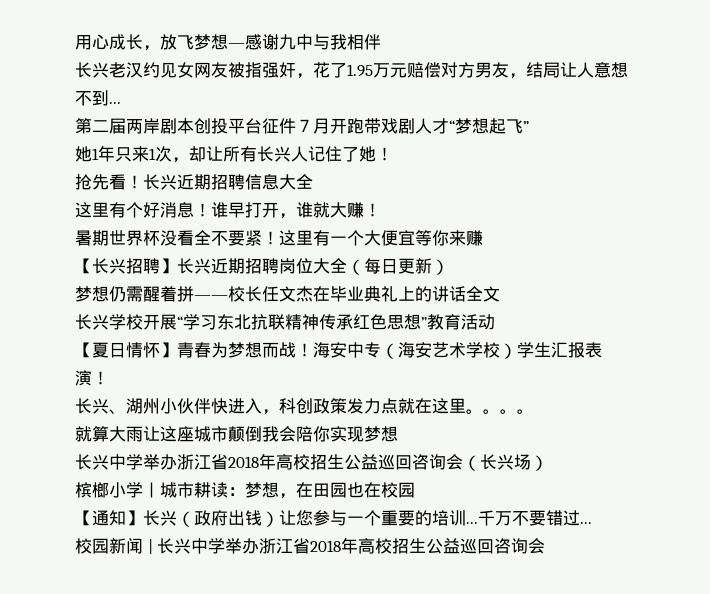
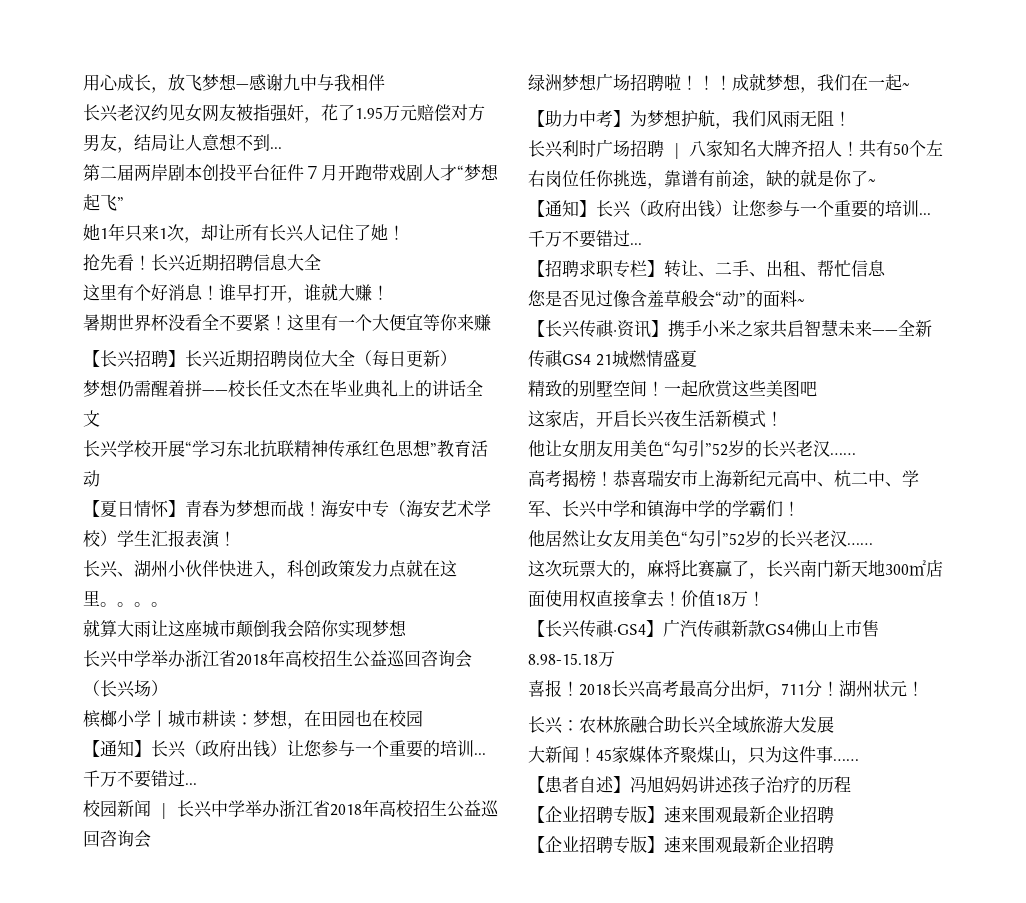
+ 绿洲梦想广场招聘啦！！！成就梦想，我们在一起~
+ 【助力中考】为梦想护航，我们风雨无阻！
+ 长兴利时广场招聘 | 八家知名大牌齐招人！共有50个左右岗位任你挑选，靠谱有前途，缺的就是你了~
+ 【通知】长兴（政府出钱）让您参与一个重要的培训...千万不要错过...
+ 【招聘求职专栏】转让、二手、出租、帮忙信息
+ 您是否见过像含羞草般会“动”的面料~
+ 【长兴传祺·资讯】携手小米之家共启智慧未来——全新传祺GS4 21城燃情盛夏
+ 精致的别墅空间！一起欣赏这些美图吧
+ 这家店，开启长兴夜生活新模式！
+ 他让女朋友用美色“勾引”52岁的长兴老汉……
+ 高考揭榜！恭喜瑞安市上海新纪元高中、杭二中、学军、长兴中学和镇海中学的学霸们！
+ 他居然让女友用美色“勾引”52岁的长兴老汉……
+ 这次玩票大的，麻将比赛赢了，长兴南门新天地300㎡店面使用权直接拿去！价值18万！
+ 【长兴传祺·GS4】广汽传祺新款GS4佛山上市售8.98-15.18万
+ 喜报！2018长兴高考最高分出炉，711分！湖州状元！
+ 长兴：农林旅融合助长兴全域旅游大发展
+ 大新闻！45家媒体齐聚煤山，只为这件事……
+ 【患者自述】冯旭妈妈讲述孩子治疗的历程
+ 【企业招聘专版】速来围观最新企业招聘
+ 【企业招聘专版】速来围观最新企业招聘

